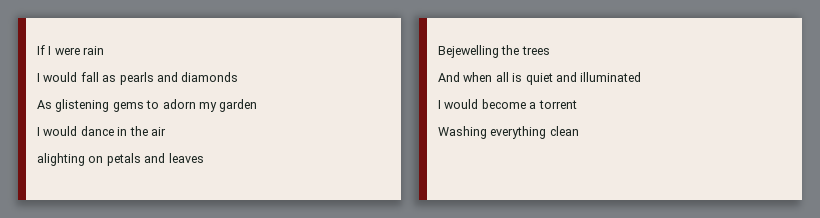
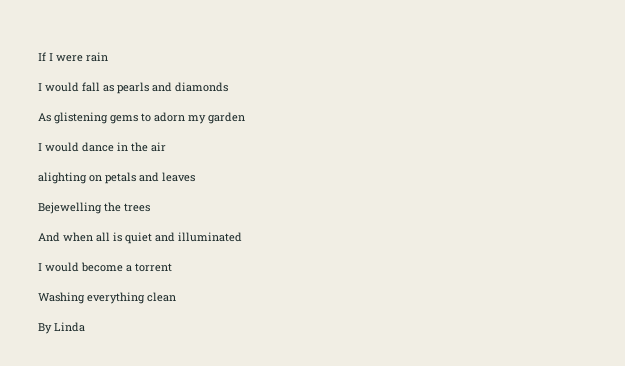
+ By Linda

